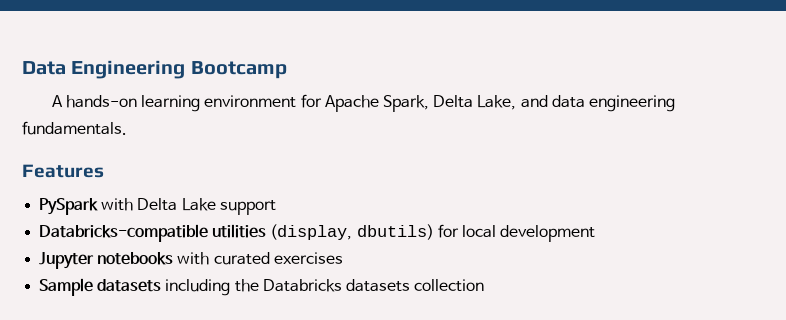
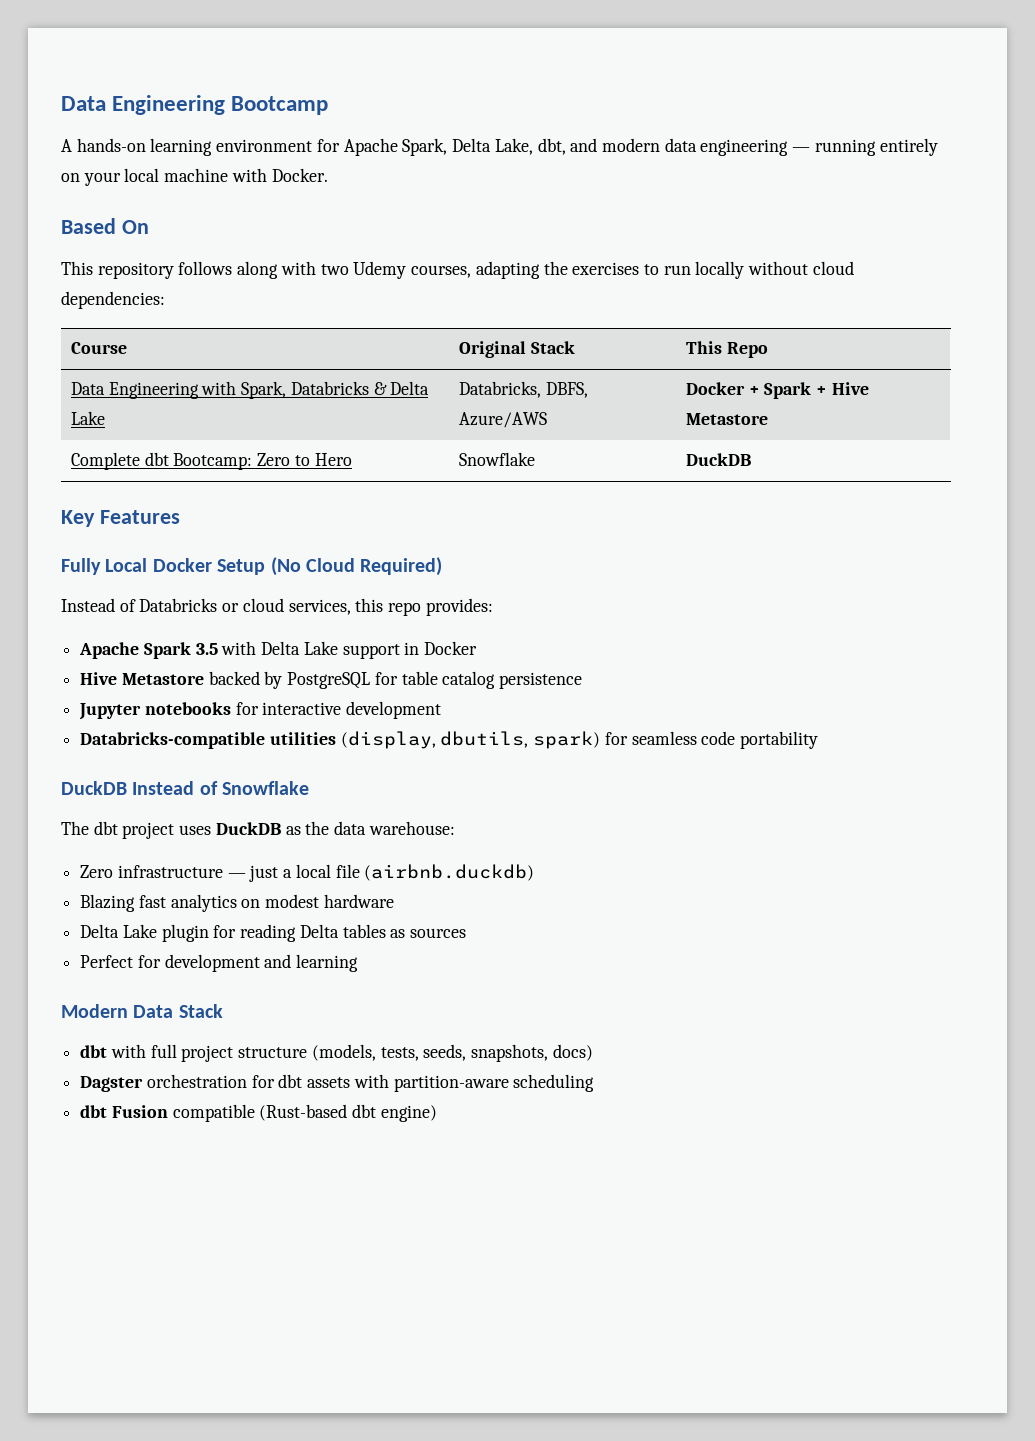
- A hands-on learning environment for Apache Spark, Delta Lake, and data engineering fundamentals.
- Features
- PySpark with Delta Lake support
- Databricks-compatible utilities (display, dbutils) for local development
- Jupyter notebooks with curated exercises
- Sample datasets including the Databricks datasets collection
+ A hands-on learning environment for Apache Spark, Delta Lake, dbt, and modern data engineering — running entirely on your local machine with Docker.
+ Based On
+ This repository follows along with two Udemy courses, adapting the exercises to run locally without cloud dependencies:
+ Course | Original Stack | This Repo
+ Data Engineering with Spark, Databricks & Delta Lake | Databricks, DBFS, Azure/AWS | Docker + Spark + Hive Metastore
+ Complete dbt Bootcamp: Zero to Hero | Snowflake | DuckDB
+ Key Features
+ Fully Local Docker Setup (No Cloud Required)
+ Instead of Databricks or cloud services, this repo provides:
+ Apache Spark 3.5 with Delta Lake support in Docker
+ Hive Metastore backed by PostgreSQL for table catalog persistence
+ Jupyter notebooks for interactive development
+ Databricks-compatible utilities (display, dbutils, spark) for seamless code portability
+ DuckDB Instead of Snowflake
+ The dbt project uses DuckDB as the data warehouse:
+ Zero infrastructure — just a local file (airbnb.duckdb)
+ Blazing fast analytics on modest hardware
+ Delta Lake plugin for reading Delta tables as sources
+ Perfect for development and learning
+ Modern Data Stack
+ dbt with full project structure (models, tests, seeds, snapshots, docs)
+ Dagster orchestration for dbt assets with partition-aware scheduling
+ dbt Fusion compatible (Rust-based dbt engine)

